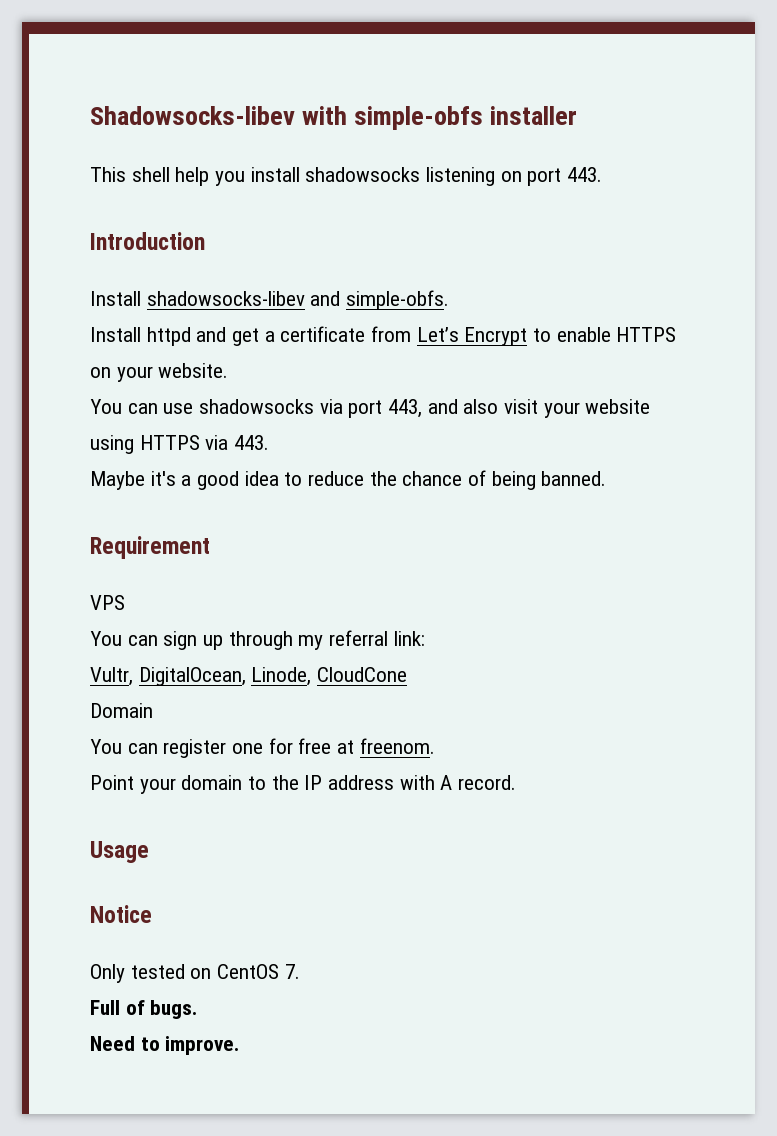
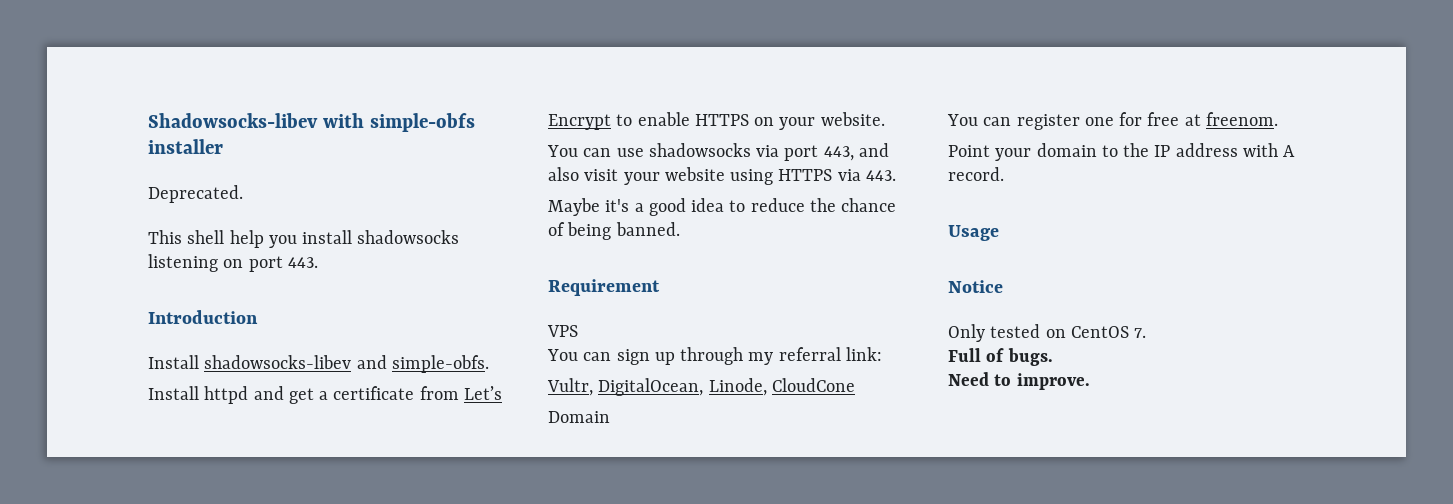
+ Deprecated.

